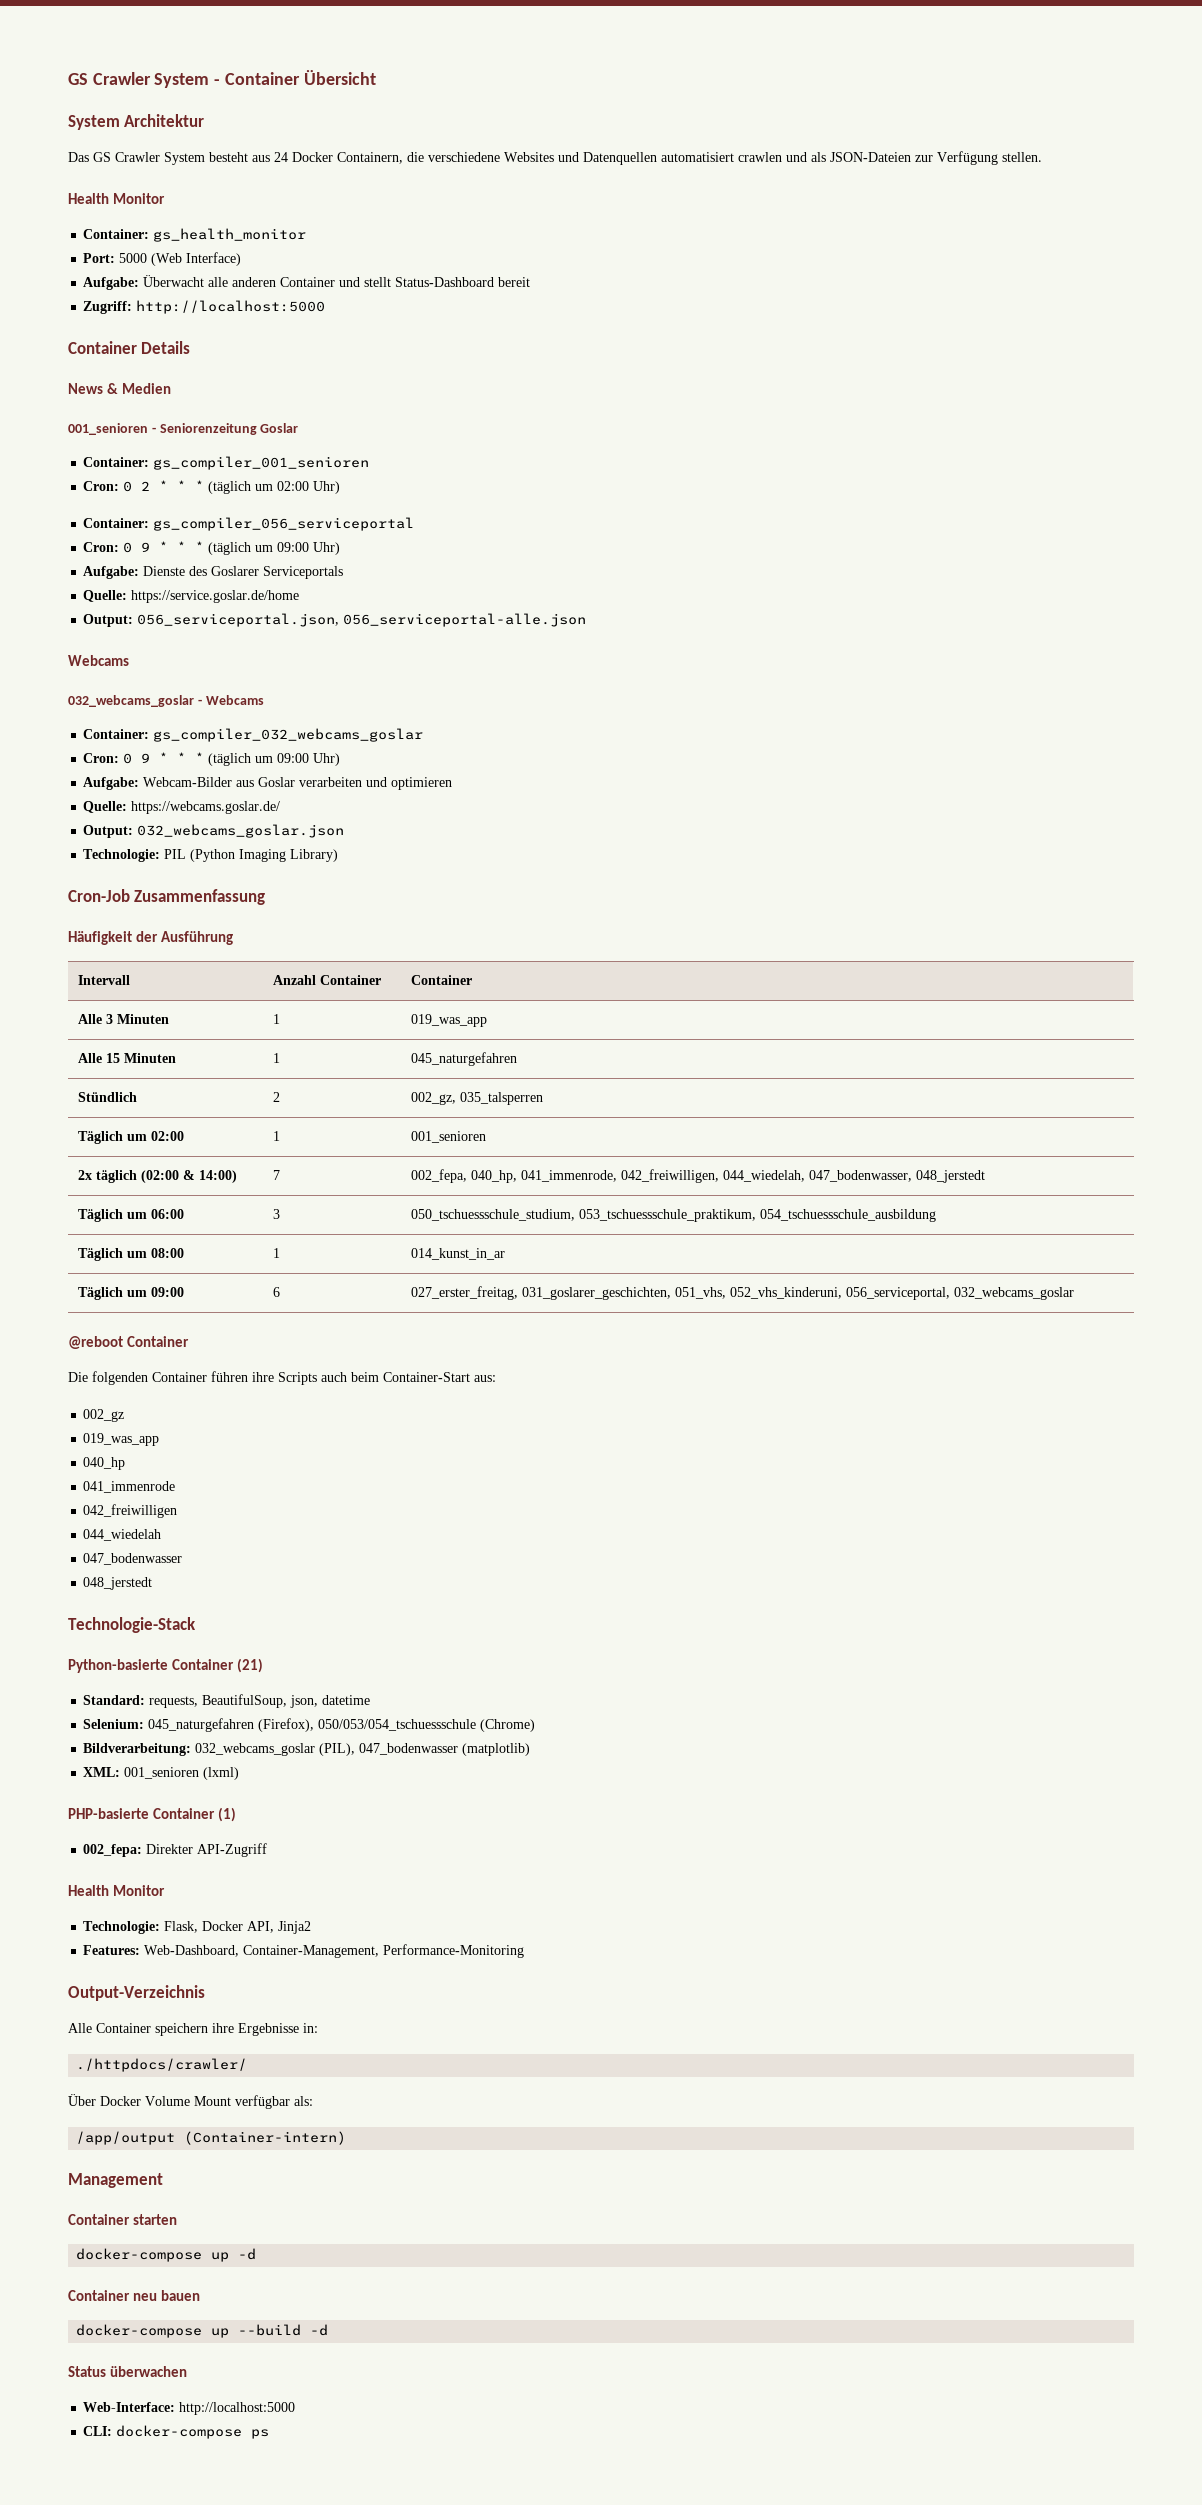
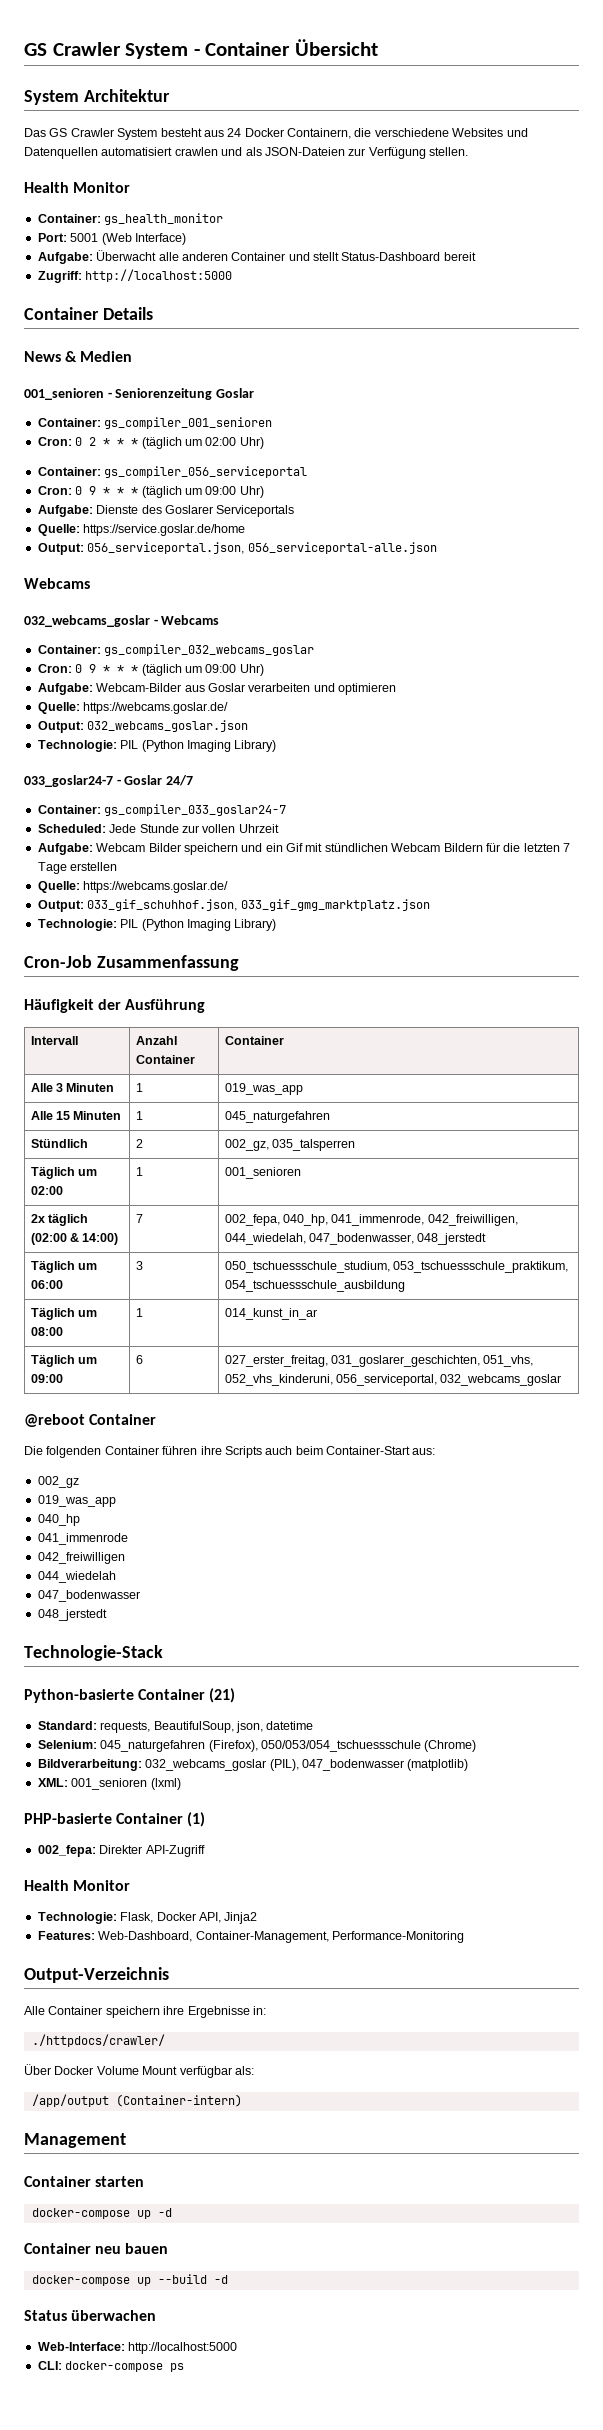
- Port: 5000 (Web Interface)
+ Port: 5001 (Web Interface)
+ 033_goslar24-7 - Goslar 24/7
+ Container: gs_compiler_033_goslar24-7
+ Scheduled: Jede Stunde zur vollen Uhrzeit
+ Aufgabe: Webcam Bilder speichern und ein Gif mit stündlichen Webcam Bildern für die letzten 7 Tage erstellen
+ Quelle: https://webcams.goslar.de/
+ Output: 033_gif_schuhhof.json, 033_gif_gmg_marktplatz.json
+ Technologie: PIL (Python Imaging Library)

